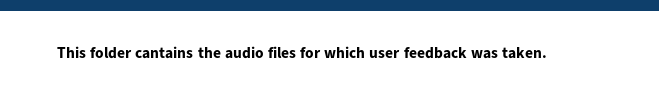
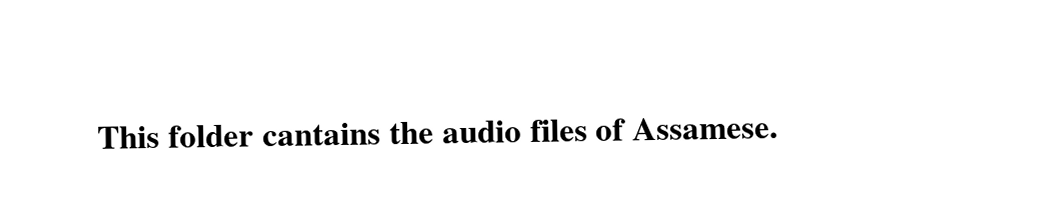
- This folder cantains the audio files for which user feedback was taken.
+ This folder cantains the audio files of Assamese.

